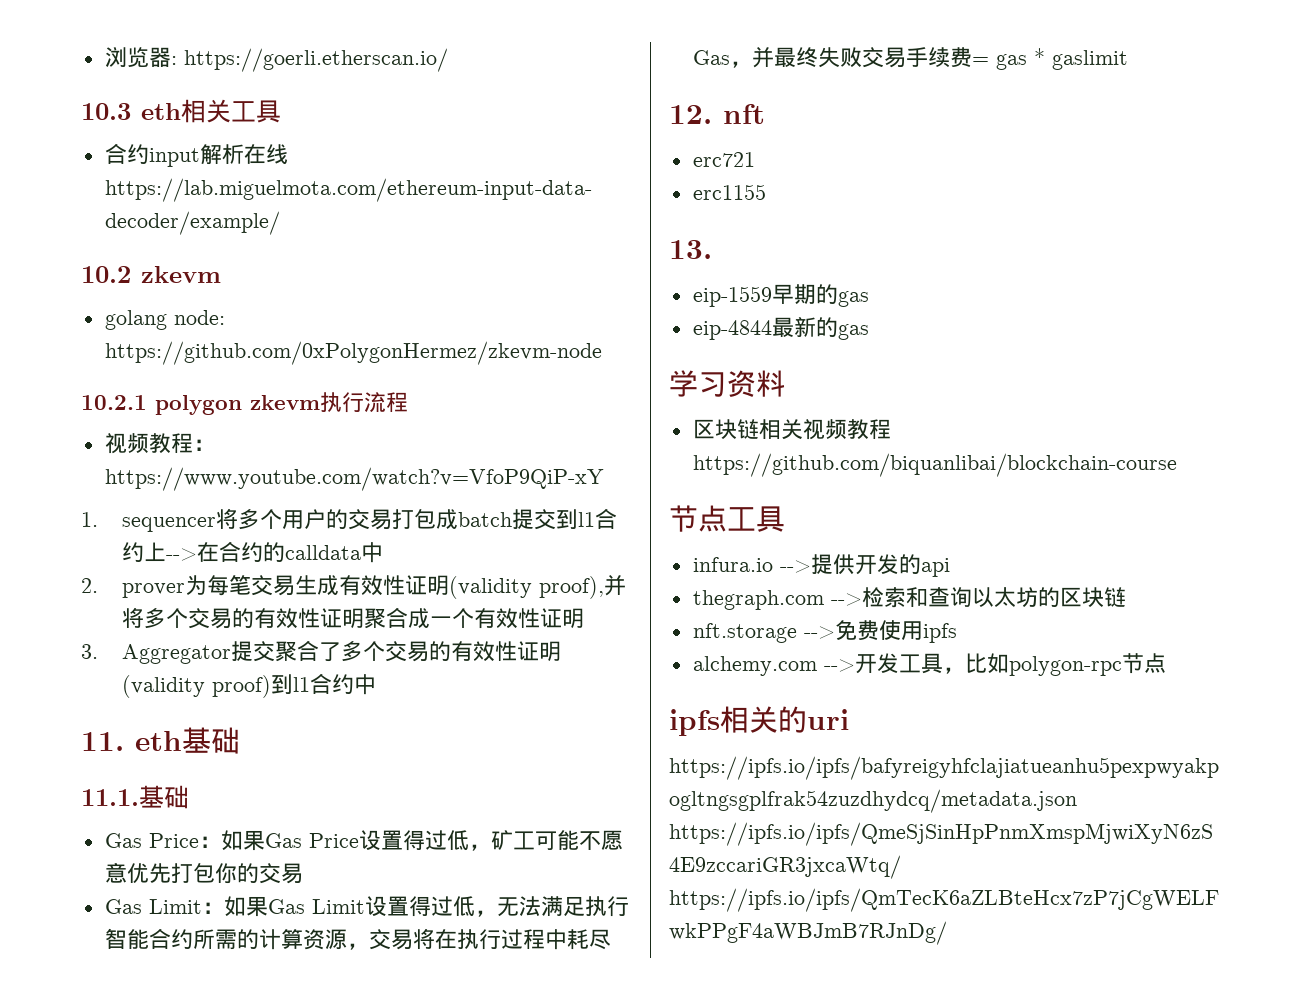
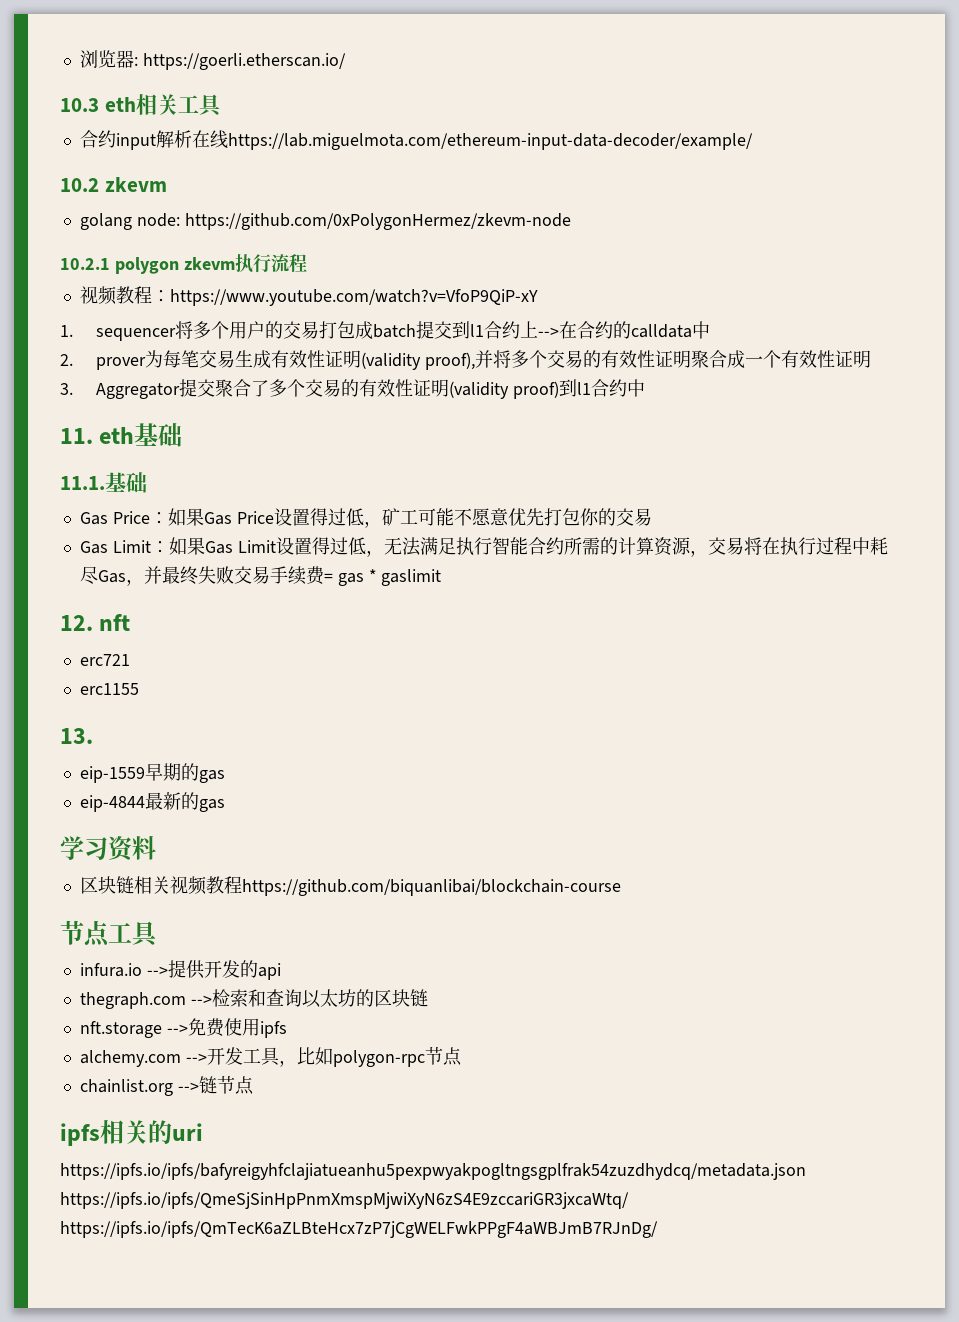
+ chainlist.org -->链节点

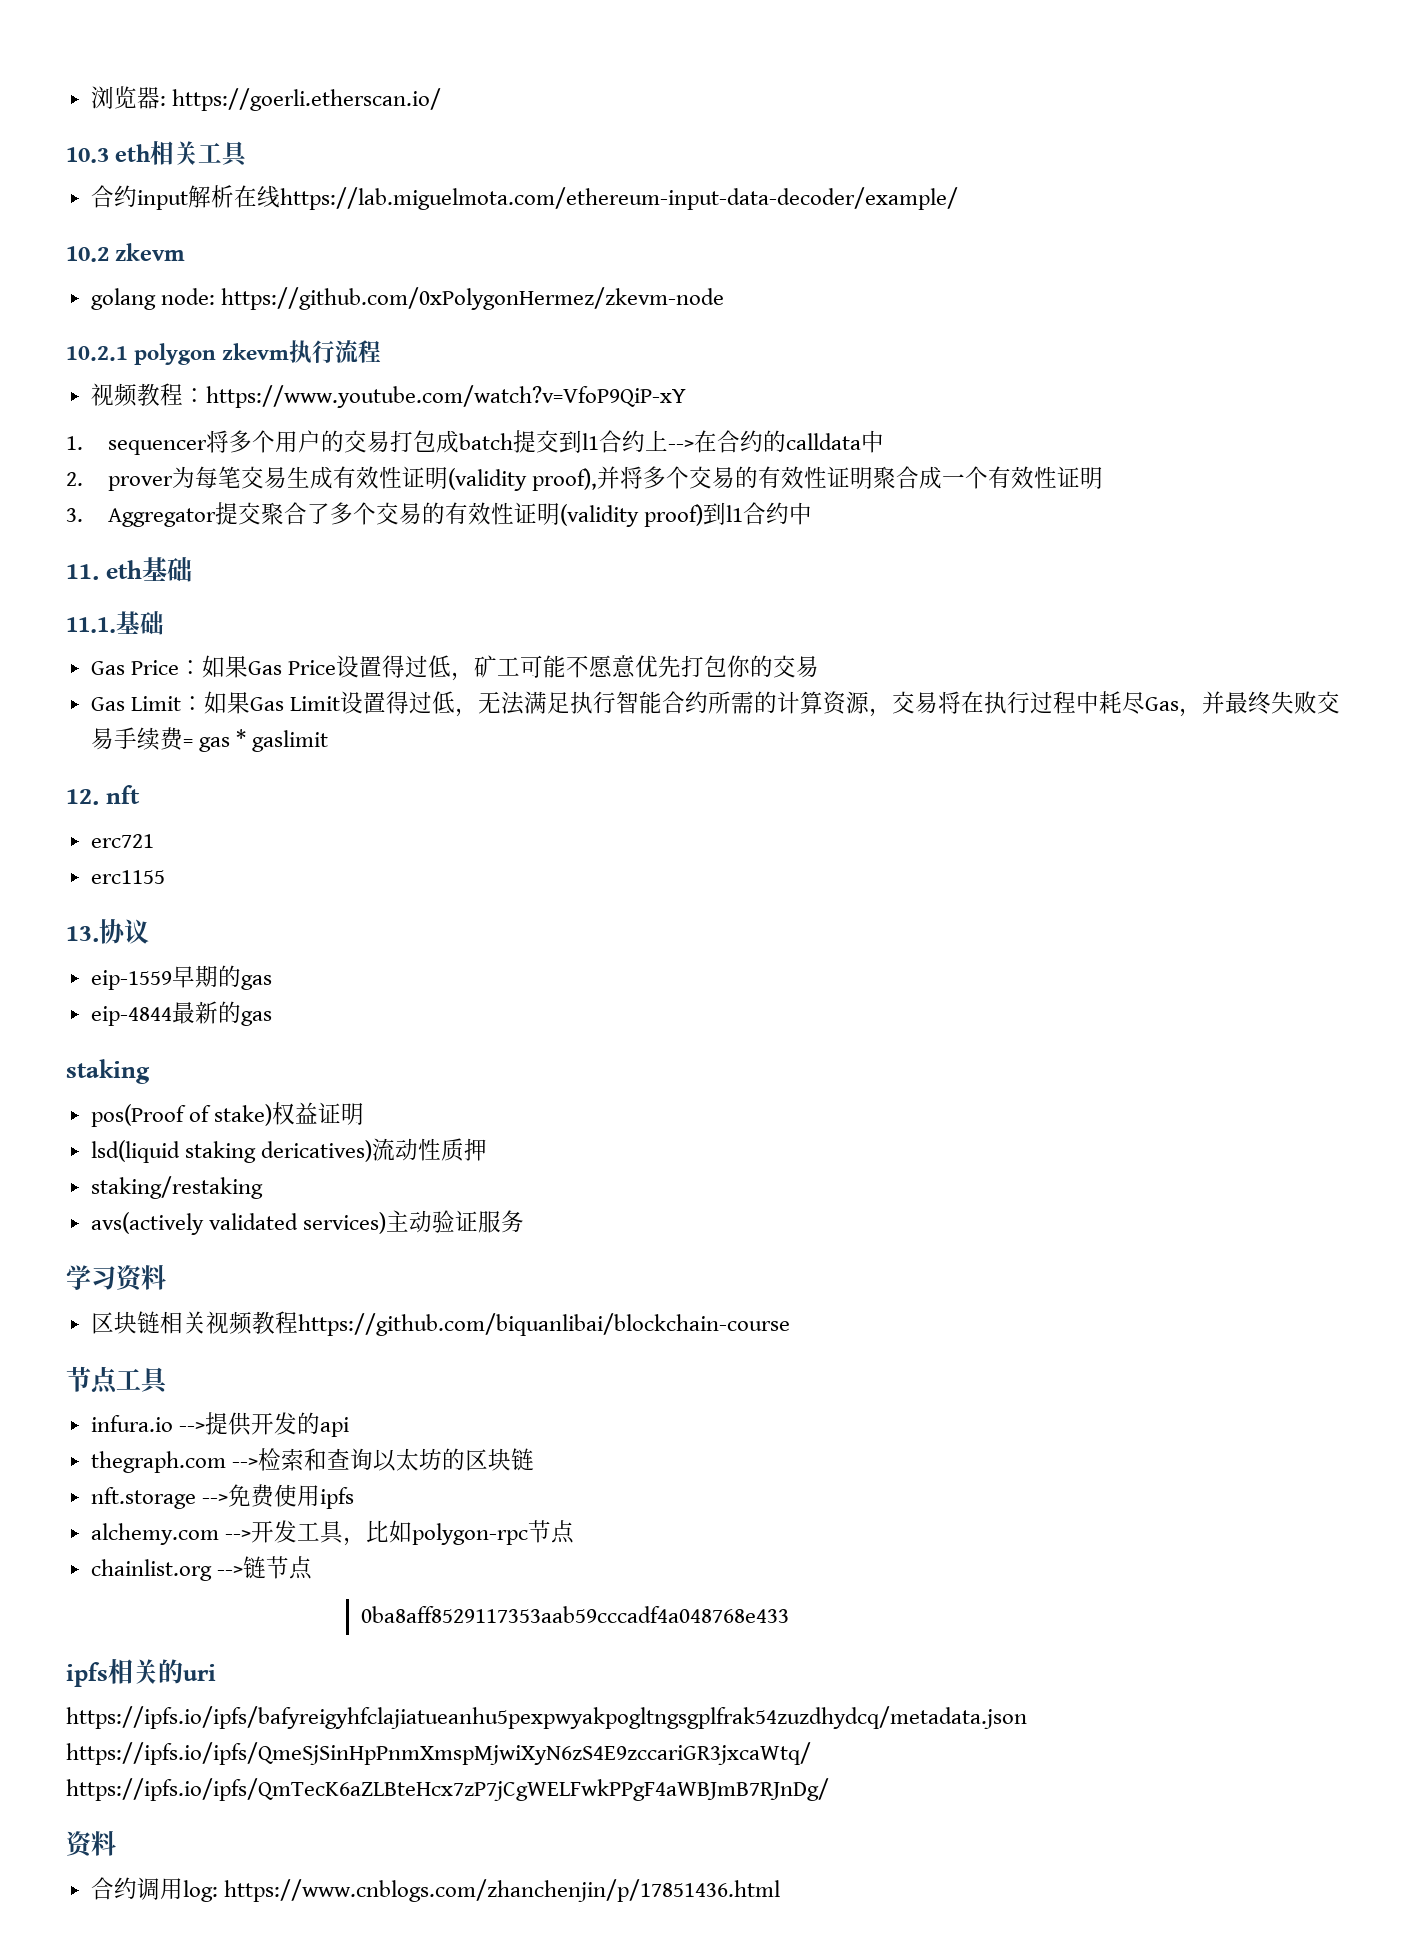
- 13.
+ 13.协议
  eip-4844最新的gas
+ staking
+ pos(Proof of stake)权益证明
+ lsd(liquid staking dericatives)流动性质押
+ staking/restaking
+ avs(actively validated services)主动验证服务
+ 0ba8aff8529117353aab59cccadf4a048768e433
  https://ipfs.io/ipfs/bafyreigyhfclajiatueanhu5pexpwyakpogltngsgplfrak54zuzdhydcq/metadata.json https://ipfs.io/ipfs/QmeSjSinHpPnmXmspMjwiXyN6zS4E9zccariGR3jxcaWtq/ https://ipfs.io/ipfs/QmTecK6aZLBteHcx7zP7jCgWELFwkPPgF4aWBJmB7RJnDg/
+ 资料
+ 合约调用log: https://www.cnblogs.com/zhanchenjin/p/17851436.html

